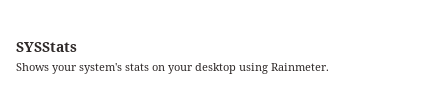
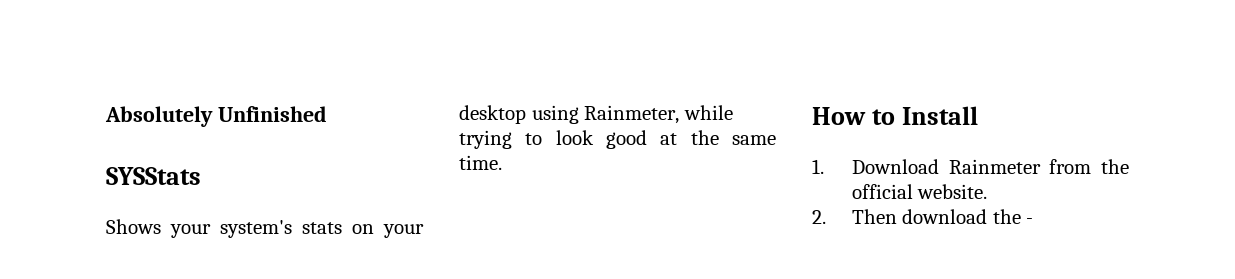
+ Absolutely Unfinished
- Shows your system's stats on your desktop using Rainmeter.
+ Shows your system's stats on your desktop using Rainmeter, while trying to look good at the same time.
+ How to Install
+ 1. Download Rainmeter from the official website.
+ 2. Then download the -

